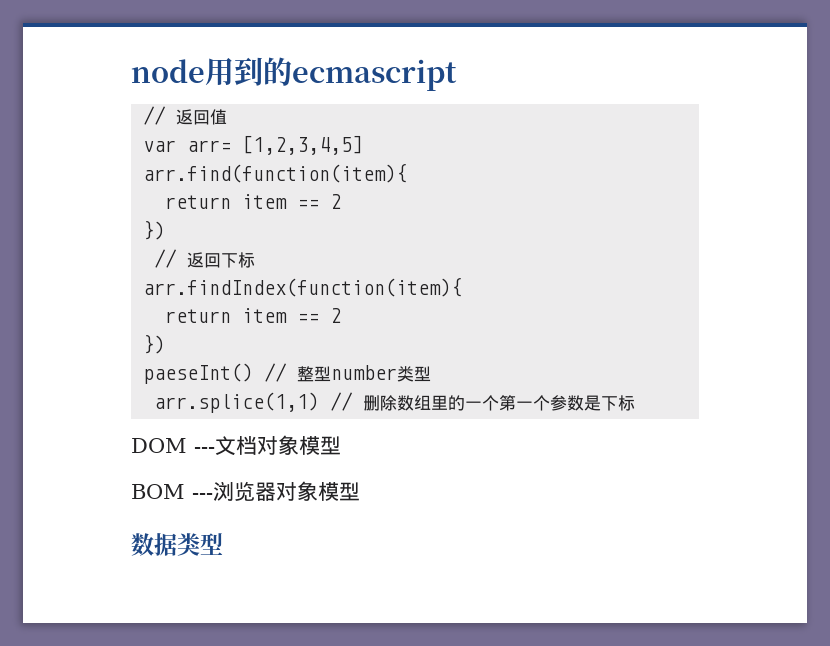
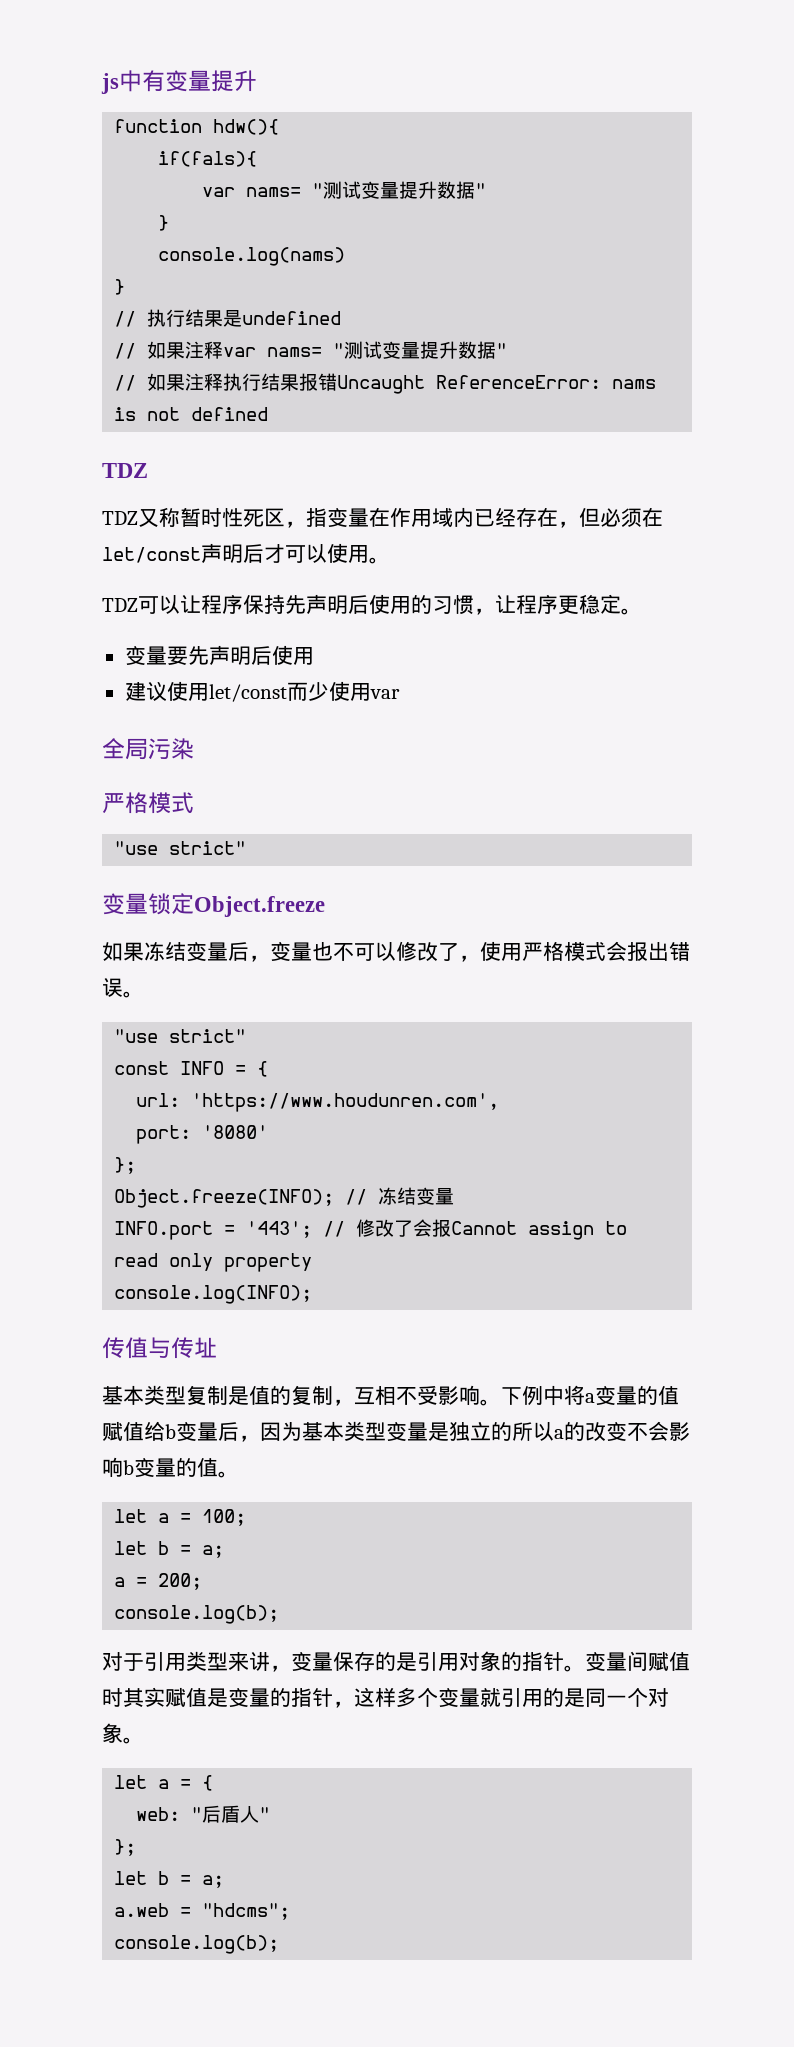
- node用到的ecmascript
- // 返回值
- var arr= [1,2,3,4,5]
- arr.find(function(item){
- return item == 2
- })
- // 返回下标
- arr.findIndex(function(item){
- return item == 2
- })
- paeseInt() // 整型number类型
- arr.splice(1,1) // 删除数组里的一个第一个参数是下标
- DOM ---文档对象模型
- BOM ---浏览器对象模型
- 数据类型
+ js中有变量提升
+ function hdw(){
+ if(fals){
+ var nams= "测试变量提升数据"
+ }
+ console.log(nams)
+ }
+ // 执行结果是undefined
+ // 如果注释var nams= "测试变量提升数据"
+ // 如果注释执行结果报错Uncaught ReferenceError: nams is not defined
+ TDZ
+ TDZ又称暂时性死区，指变量在作用域内已经存在，但必须在let/const声明后才可以使用。
+ TDZ可以让程序保持先声明后使用的习惯，让程序更稳定。
+ 变量要先声明后使用
+ 建议使用let/const而少使用var
+ 全局污染
+ 严格模式
+ "use strict"
+ 变量锁定Object.freeze
+ 如果冻结变量后，变量也不可以修改了，使用严格模式会报出错误。
+ "use strict"
+ const INFO = {
+ url: 'https://www.houdunren.com',
+ port: '8080'
+ };
+ Object.freeze(INFO); // 冻结变量
+ INFO.port = '443'; // 修改了会报Cannot assign to read only property
+ console.log(INFO);
+ 传值与传址
+ 基本类型复制是值的复制，互相不受影响。下例中将a变量的值赋值给b变量后，因为基本类型变量是独立的所以a的改变不会影响b变量的值。
+ let a = 100;
+ let b = a;
+ a = 200;
+ console.log(b);
+ 对于引用类型来讲，变量保存的是引用对象的指针。变量间赋值时其实赋值是变量的指针，这样多个变量就引用的是同一个对象。
+ let a = {
+ web: "后盾人"
+ };
+ let b = a;
+ a.web = "hdcms";
+ console.log(b);

